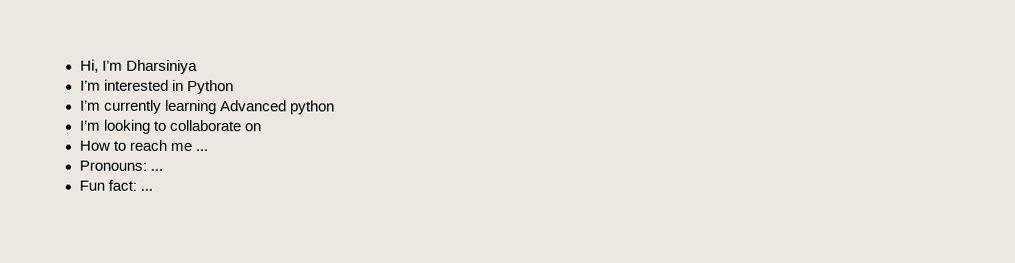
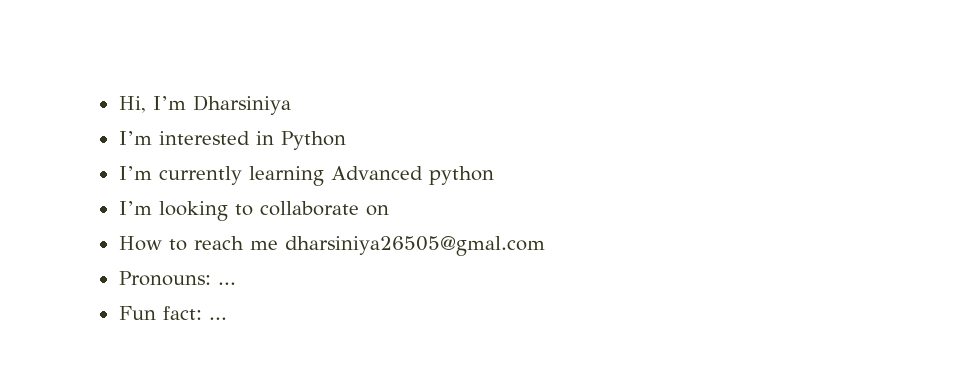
- How to reach me ...
+ How to reach me dharsiniya26505@gmal.com

